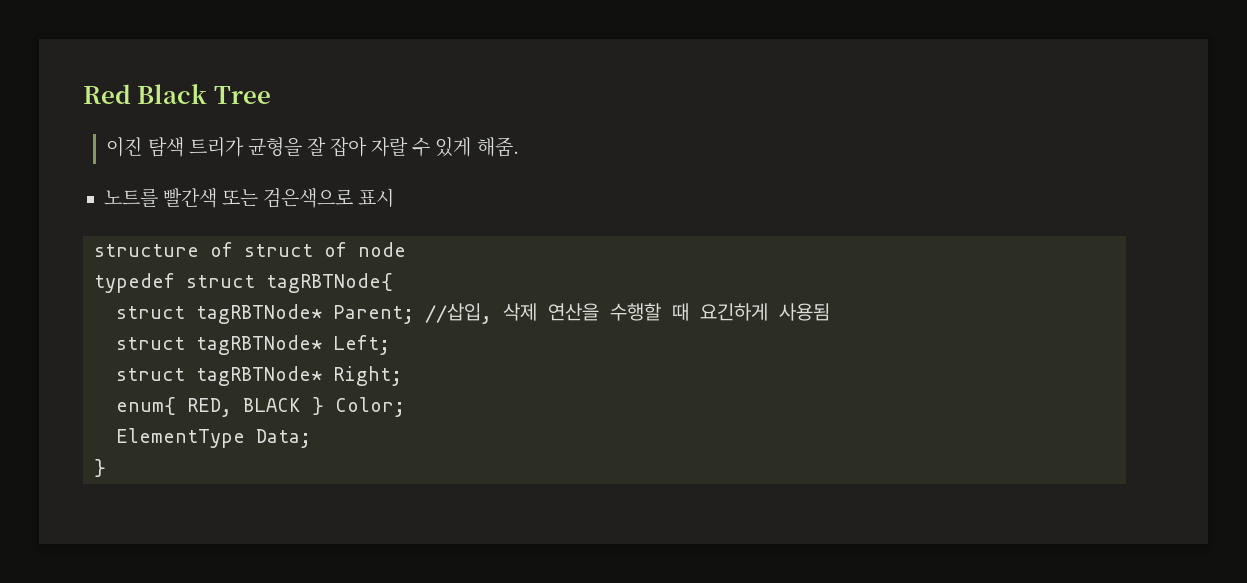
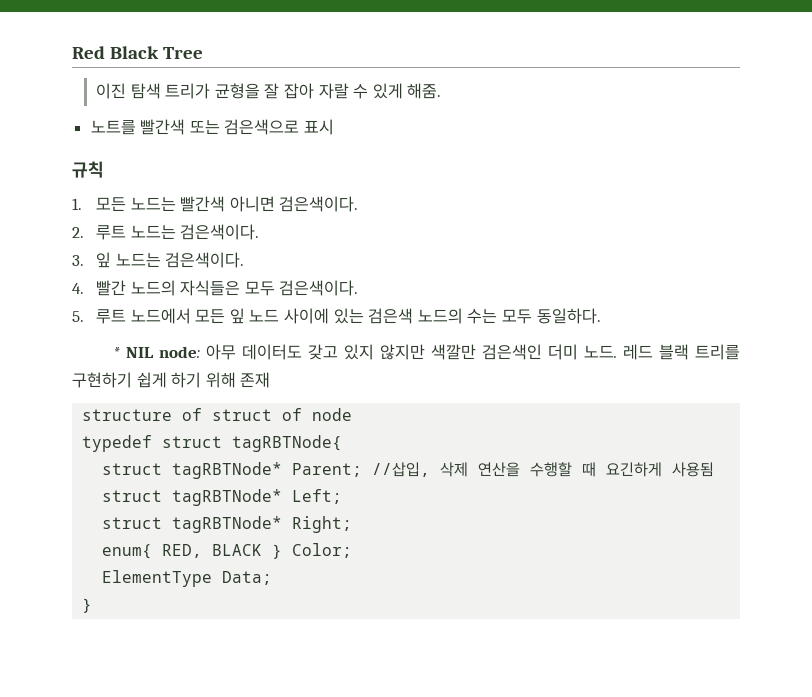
+ 규칙
+ 1. 모든 노드는 빨간색 아니면 검은색이다.
+ 2. 루트 노드는 검은색이다.
+ 3. 잎 노드는 검은색이다.
+ 4. 빨간 노드의 자식들은 모두 검은색이다.
+ 5. 루트 노드에서 모든 잎 노드 사이에 있는 검은색 노드의 수는 모두 동일하다.
+ * NIL node: 아무 데이터도 갖고 있지 않지만 색깔만 검은색인 더미 노드. 레드 블랙 트리를 구현하기 쉽게 하기 위해 존재

